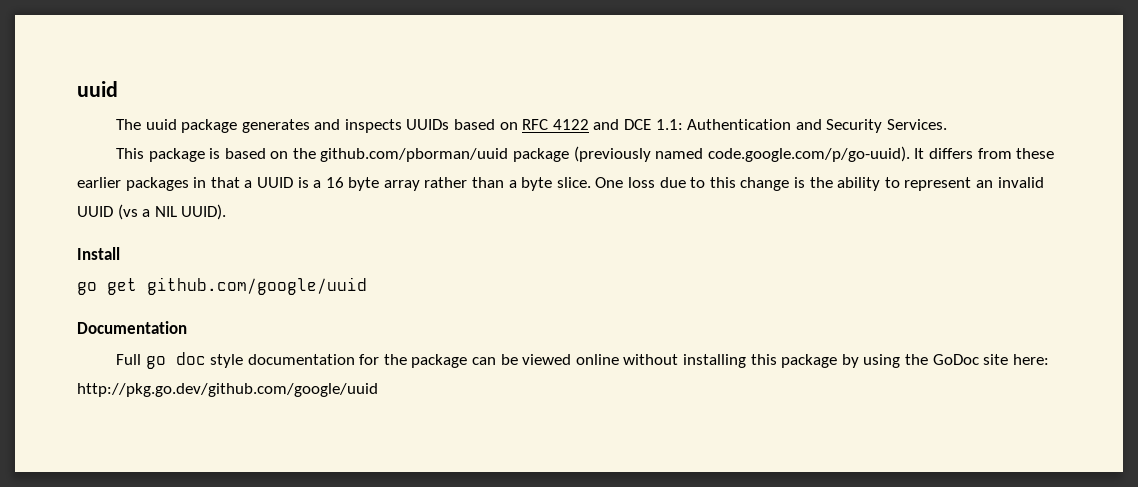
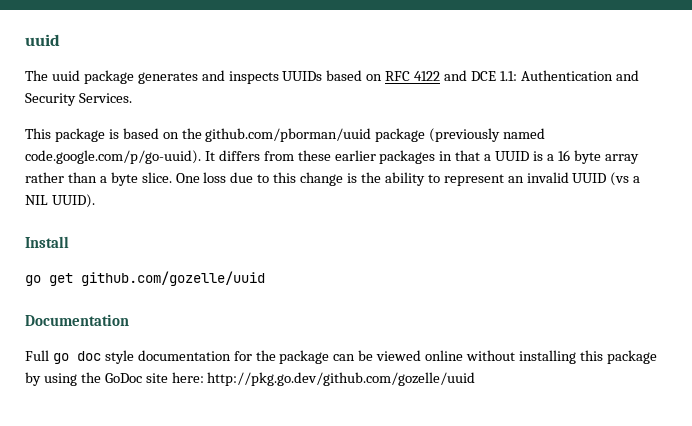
- go get github.com/google/uuid
+ go get github.com/gozelle/uuid
- Full go doc style documentation for the package can be viewed online without installing this package by using the GoDoc site here: http://pkg.go.dev/github.com/google/uuid
+ Full go doc style documentation for the package can be viewed online without installing this package by using the GoDoc site here: http://pkg.go.dev/github.com/gozelle/uuid

